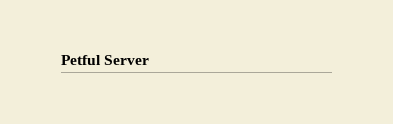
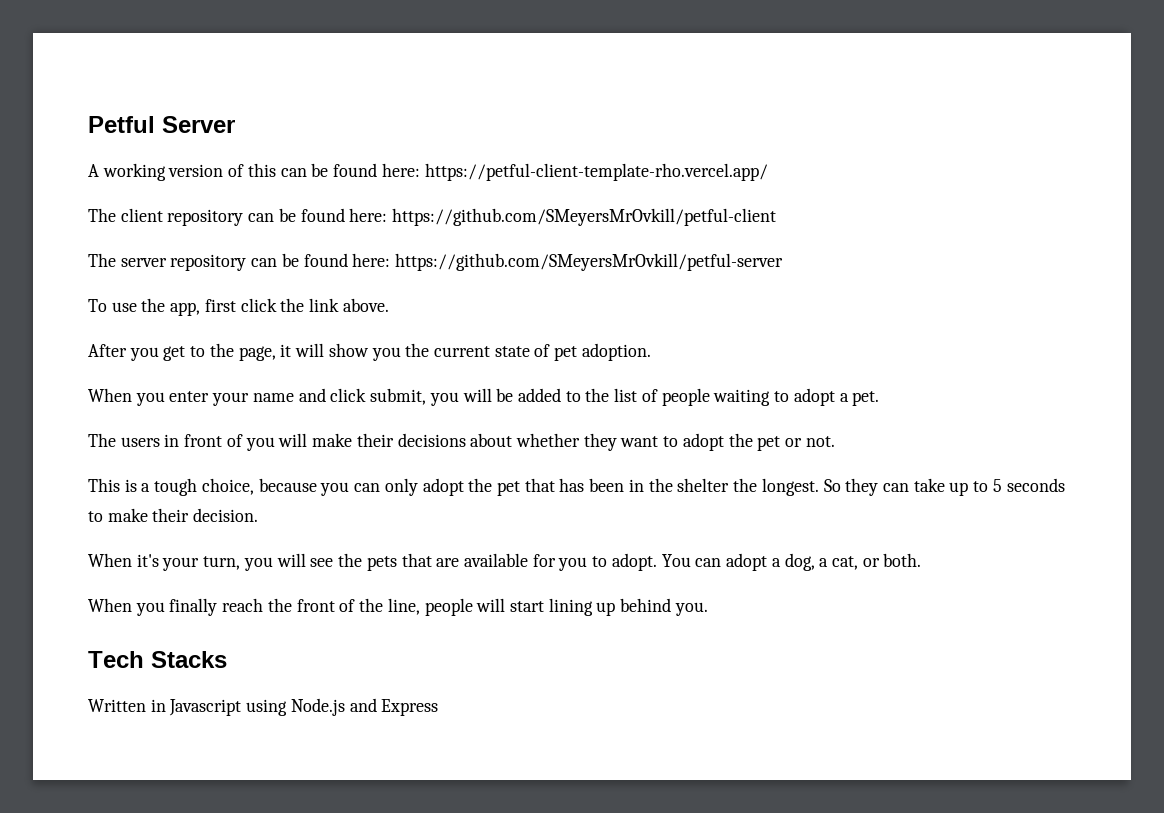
+ A working version of this can be found here: https://petful-client-template-rho.vercel.app/
+ The client repository can be found here: https://github.com/SMeyersMrOvkill/petful-client
+ The server repository can be found here: https://github.com/SMeyersMrOvkill/petful-server
+ To use the app, first click the link above.
+ After you get to the page, it will show you the current state of pet adoption.
+ When you enter your name and click submit, you will be added to the list of people waiting to adopt a pet.
+ The users in front of you will make their decisions about whether they want to adopt the pet or not.
+ This is a tough choice, because you can only adopt the pet that has been in the shelter the longest. So they can take up to 5 seconds to make their decision.
+ When it's your turn, you will see the pets that are available for you to adopt. You can adopt a dog, a cat, or both.
+ When you finally reach the front of the line, people will start lining up behind you.
+ Tech Stacks
+ Written in Javascript using Node.js and Express

